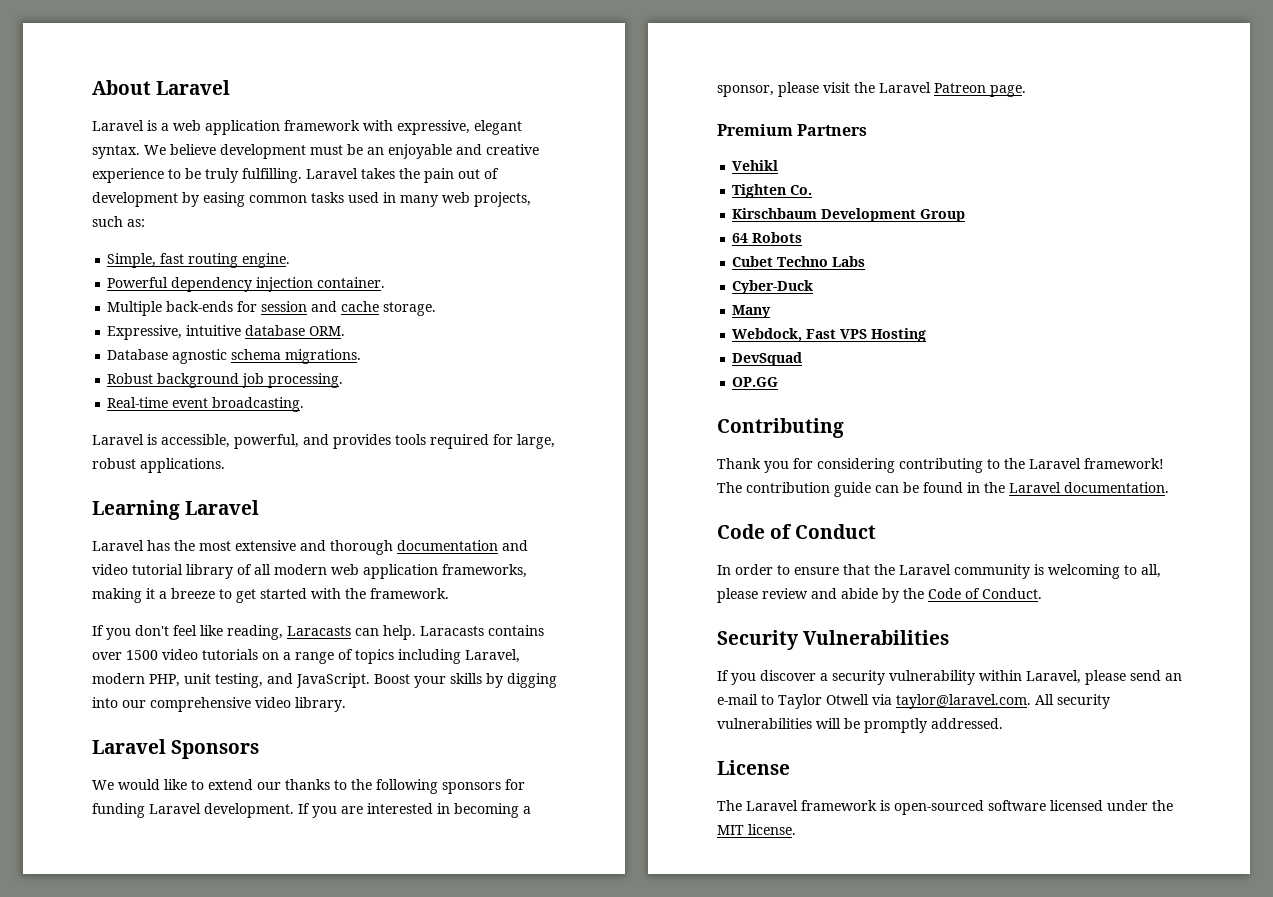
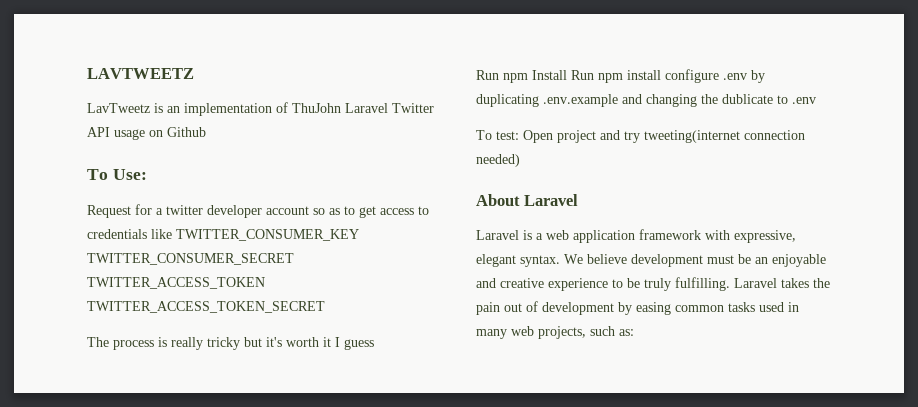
+ LAVTWEETZ
+ LavTweetz is an implementation of ThuJohn Laravel Twitter API usage on Github
+ To Use:
+ Request for a twitter developer account so as to get access to credentials like TWITTER_CONSUMER_KEY TWITTER_CONSUMER_SECRET TWITTER_ACCESS_TOKEN TWITTER_ACCESS_TOKEN_SECRET
+ The process is really tricky but it's worth it I guess
+ Run npm Install Run npm install configure .env by duplicating .env.example and changing the dublicate to .env
+ To test: Open project and try tweeting(internet connection needed)
- Simple, fast routing engine.
- Powerful dependency injection container.
- Multiple back-ends for session and cache storage.
- Expressive, intuitive database ORM.
- Database agnostic schema migrations.
- Robust background job processing.
- Real-time event broadcasting.
- Laravel is accessible, powerful, and provides tools required for large, robust applications.
- Learning Laravel
- Laravel has the most extensive and thorough documentation and video tutorial library of all modern web application frameworks, making it a breeze to get started with the framework.
- If you don't feel like reading, Laracasts can help. Laracasts contains over 1500 video tutorials on a range of topics including Laravel, modern PHP, unit testing, and JavaScript. Boost your skills by digging into our comprehensive video library.
- Laravel Sponsors
- We would like to extend our thanks to the following sponsors for funding Laravel development. If you are interested in becoming a sponsor, please visit the Laravel Patreon page.
- Premium Partners
- Vehikl
- Tighten Co.
- Kirschbaum Development Group
- 64 Robots
- Cubet Techno Labs
- Cyber-Duck
- Many
- Webdock, Fast VPS Hosting
- DevSquad
- OP.GG
- Contributing
- Thank you for considering contributing to the Laravel framework! The contribution guide can be found in the Laravel documentation.
- Code of Conduct
- In order to ensure that the Laravel community is welcoming to all, please review and abide by the Code of Conduct.
- Security Vulnerabilities
- If you discover a security vulnerability within Laravel, please send an e-mail to Taylor Otwell via taylor@laravel.com. All security vulnerabilities will be promptly addressed.
- License
- The Laravel framework is open-sourced software licensed under the MIT license.

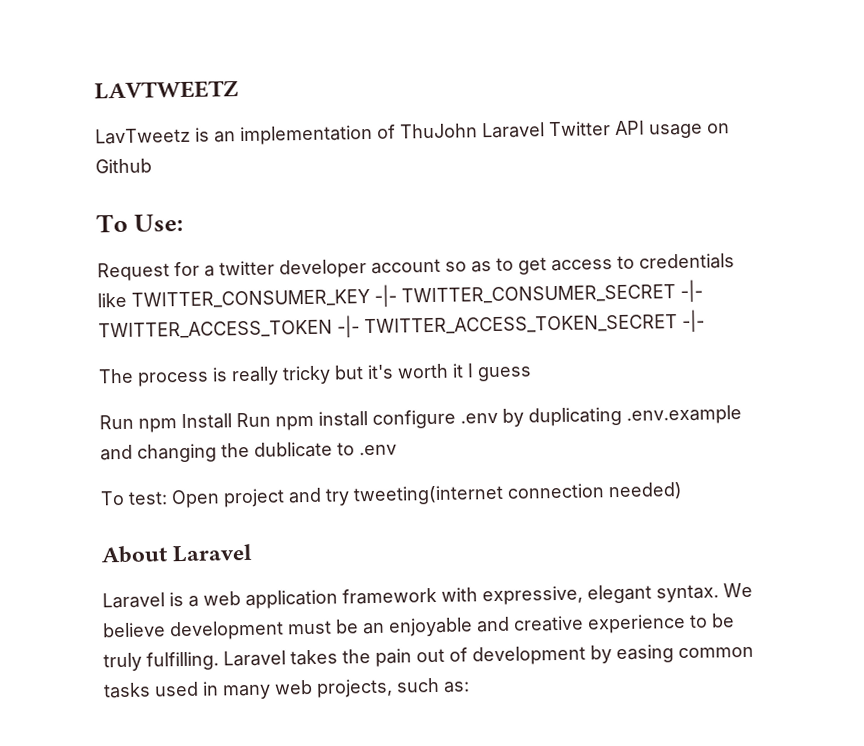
- Request for a twitter developer account so as to get access to credentials like TWITTER_CONSUMER_KEY TWITTER_CONSUMER_SECRET TWITTER_ACCESS_TOKEN TWITTER_ACCESS_TOKEN_SECRET
+ Request for a twitter developer account so as to get access to credentials like TWITTER_CONSUMER_KEY -|- TWITTER_CONSUMER_SECRET -|- TWITTER_ACCESS_TOKEN -|- TWITTER_ACCESS_TOKEN_SECRET -|-

